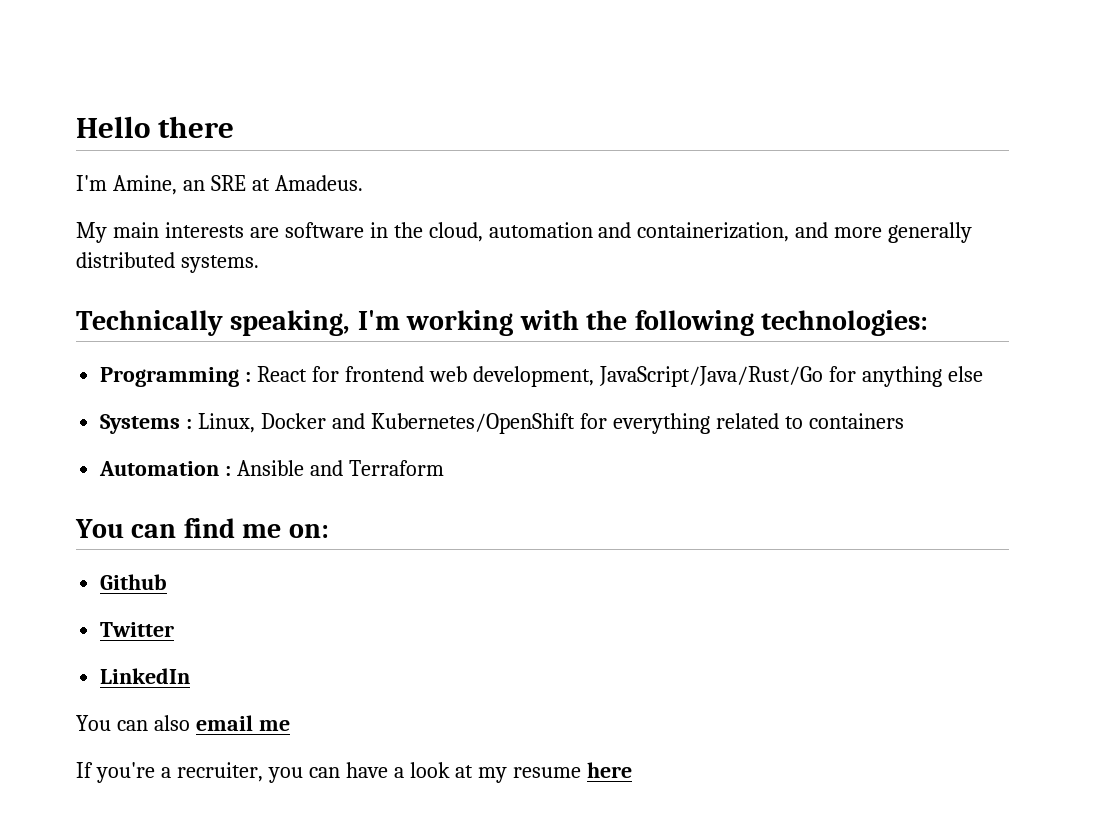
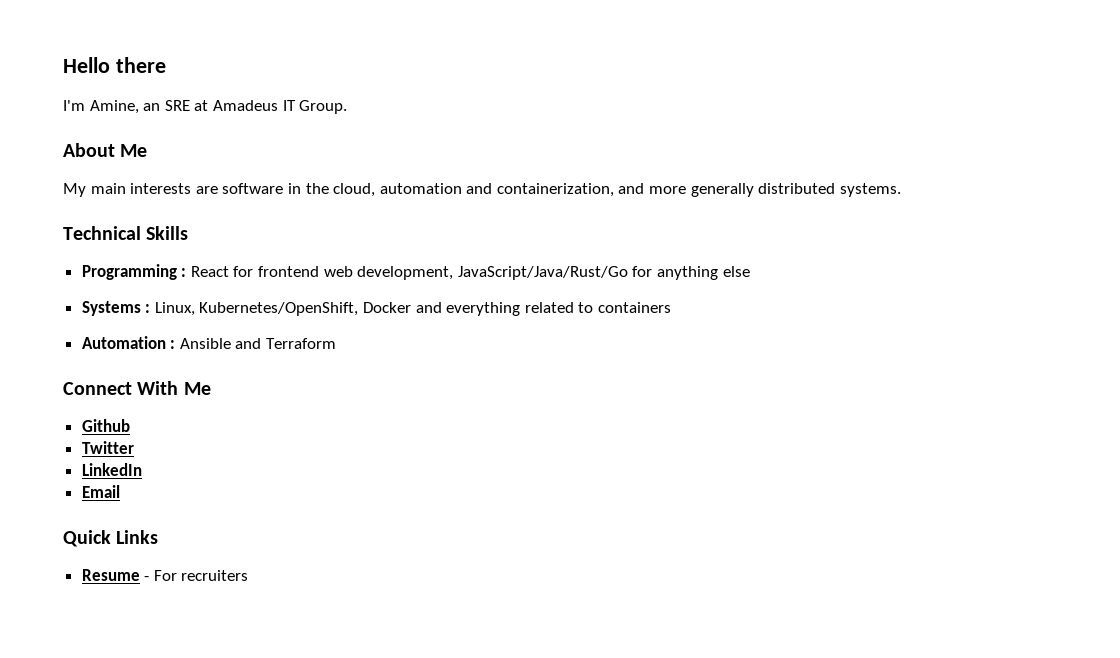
- I'm Amine, an SRE at Amadeus.
+ I'm Amine, an SRE at Amadeus IT Group.
+ About Me
- Technically speaking, I'm working with the following technologies:
+ Technical Skills
- Systems : Linux, Docker and Kubernetes/OpenShift for everything related to containers
+ Systems : Linux, Kubernetes/OpenShift, Docker and everything related to containers
- You can find me on:
+ Connect With Me
  Github
  Twitter
  LinkedIn
- You can also email me
- If you're a recruiter, you can have a look at my resume here
+ Email
+ Quick Links
+ Resume - For recruiters

